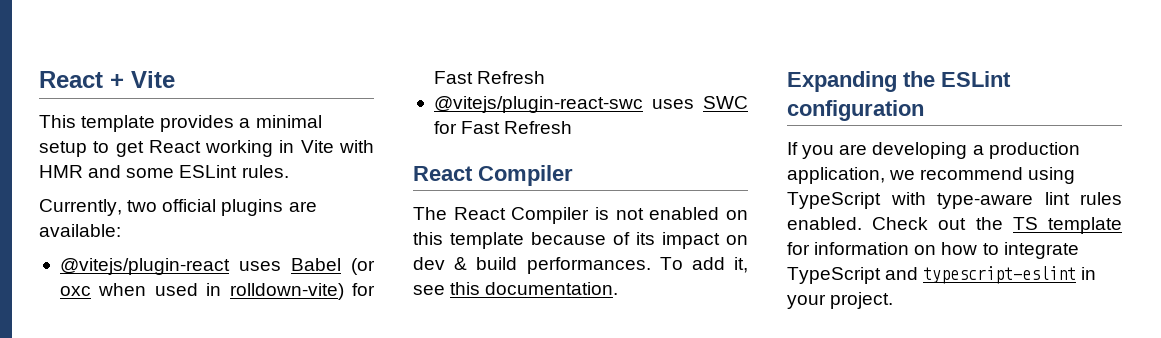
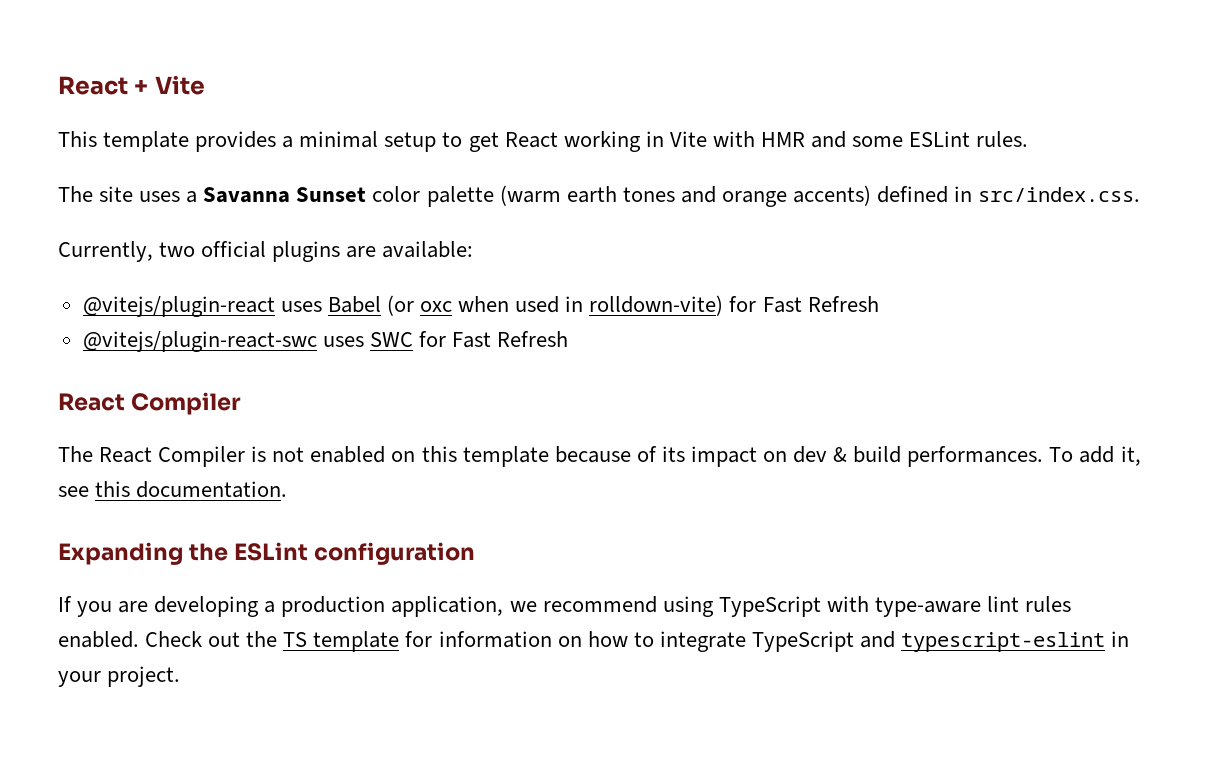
+ The site uses a Savanna Sunset color palette (warm earth tones and orange accents) defined in src/index.css.

